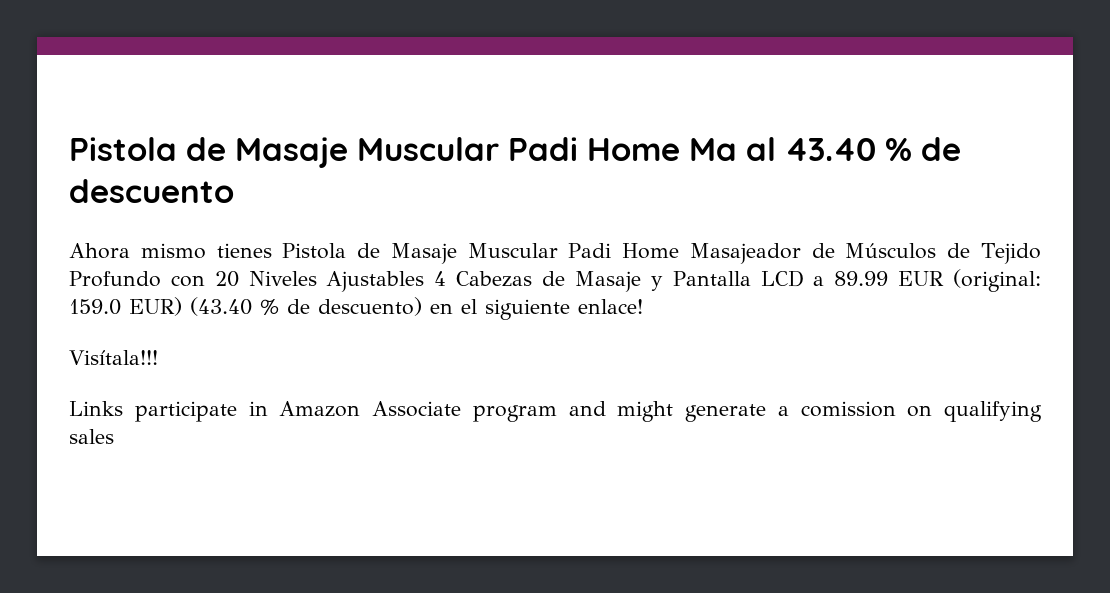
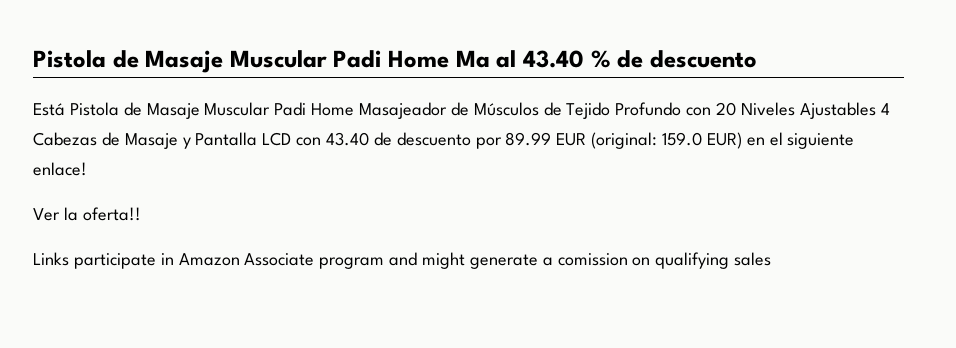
- Ahora mismo tienes Pistola de Masaje Muscular Padi Home Masajeador de Músculos de Tejido Profundo con 20 Niveles Ajustables 4 Cabezas de Masaje y Pantalla LCD a 89.99 EUR (original: 159.0 EUR) (43.40 % de descuento) en el siguiente enlace!
+ Está Pistola de Masaje Muscular Padi Home Masajeador de Músculos de Tejido Profundo con 20 Niveles Ajustables 4 Cabezas de Masaje y Pantalla LCD con 43.40 de descuento por 89.99 EUR (original: 159.0 EUR) en el siguiente enlace!
- Visítala!!!
+ Ver la oferta!!

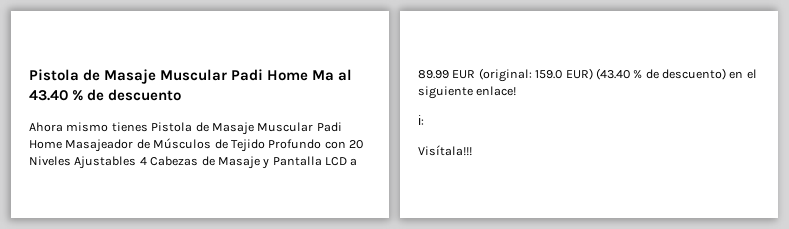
- Está Pistola de Masaje Muscular Padi Home Masajeador de Músculos de Tejido Profundo con 20 Niveles Ajustables 4 Cabezas de Masaje y Pantalla LCD con 43.40 de descuento por 89.99 EUR (original: 159.0 EUR) en el siguiente enlace!
+ Ahora mismo tienes Pistola de Masaje Muscular Padi Home Masajeador de Músculos de Tejido Profundo con 20 Niveles Ajustables 4 Cabezas de Masaje y Pantalla LCD a 89.99 EUR (original: 159.0 EUR) (43.40 % de descuento) en el siguiente enlace!
- Ver la oferta!!
- Links participate in Amazon Associate program and might generate a comission on qualifying sales
+ ℹ:
+ Visítala!!!

